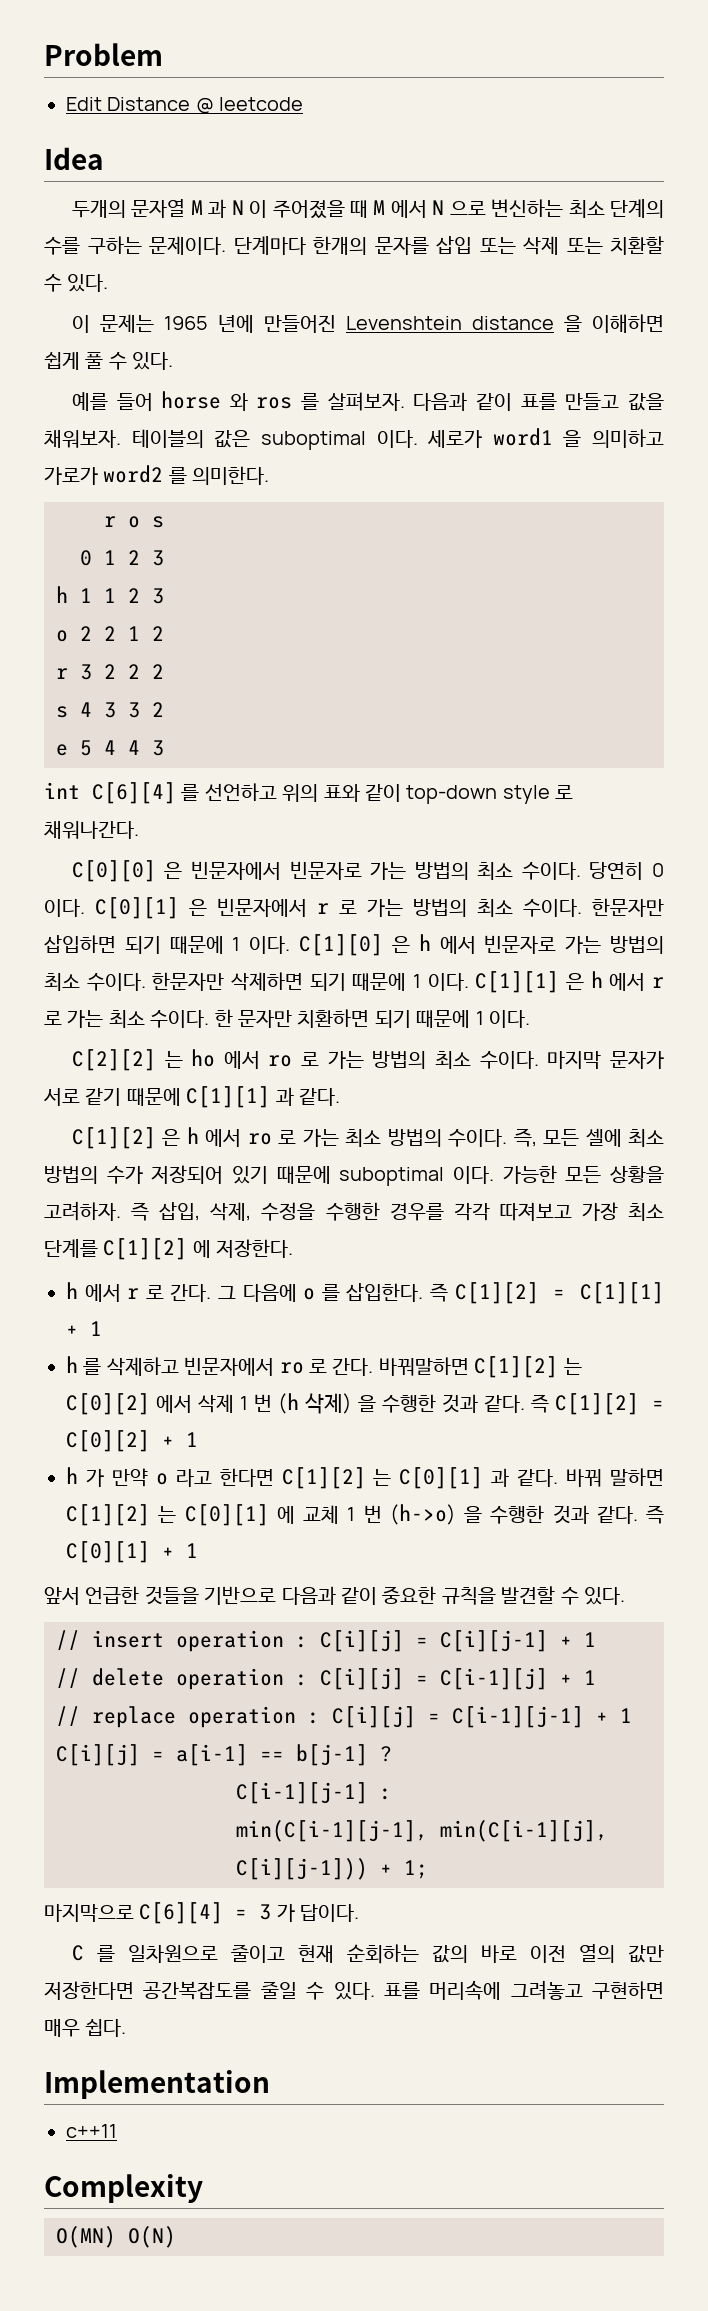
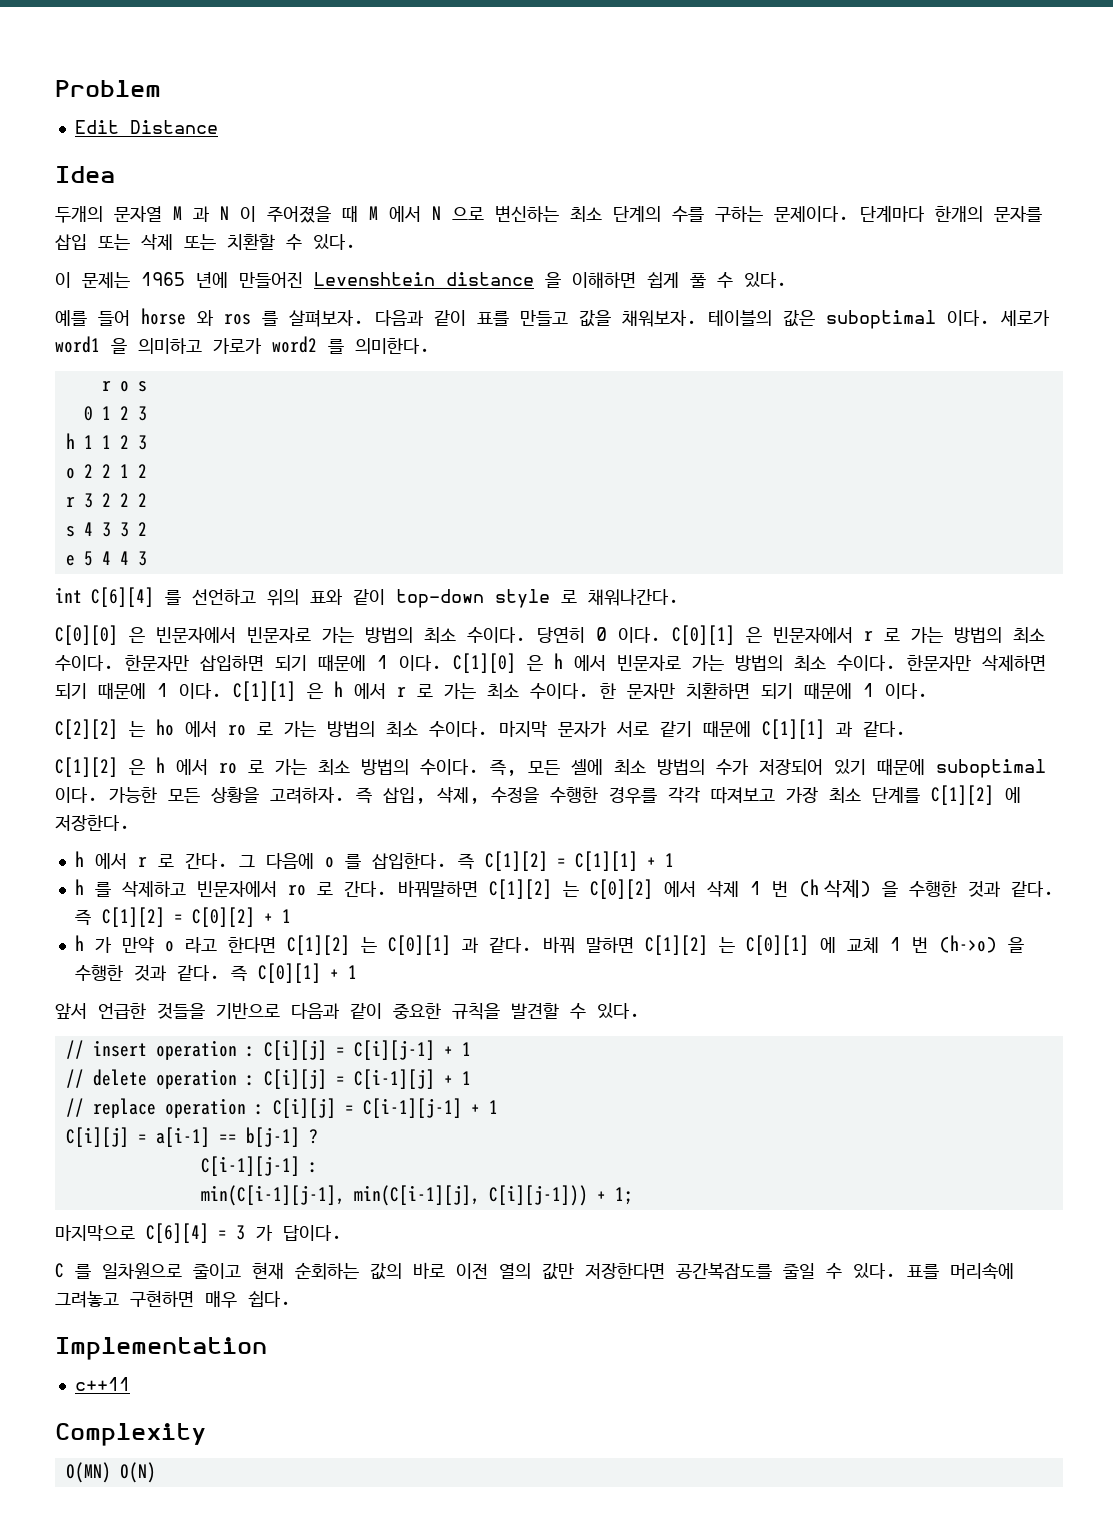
- Edit Distance @ leetcode
+ Edit Distance

